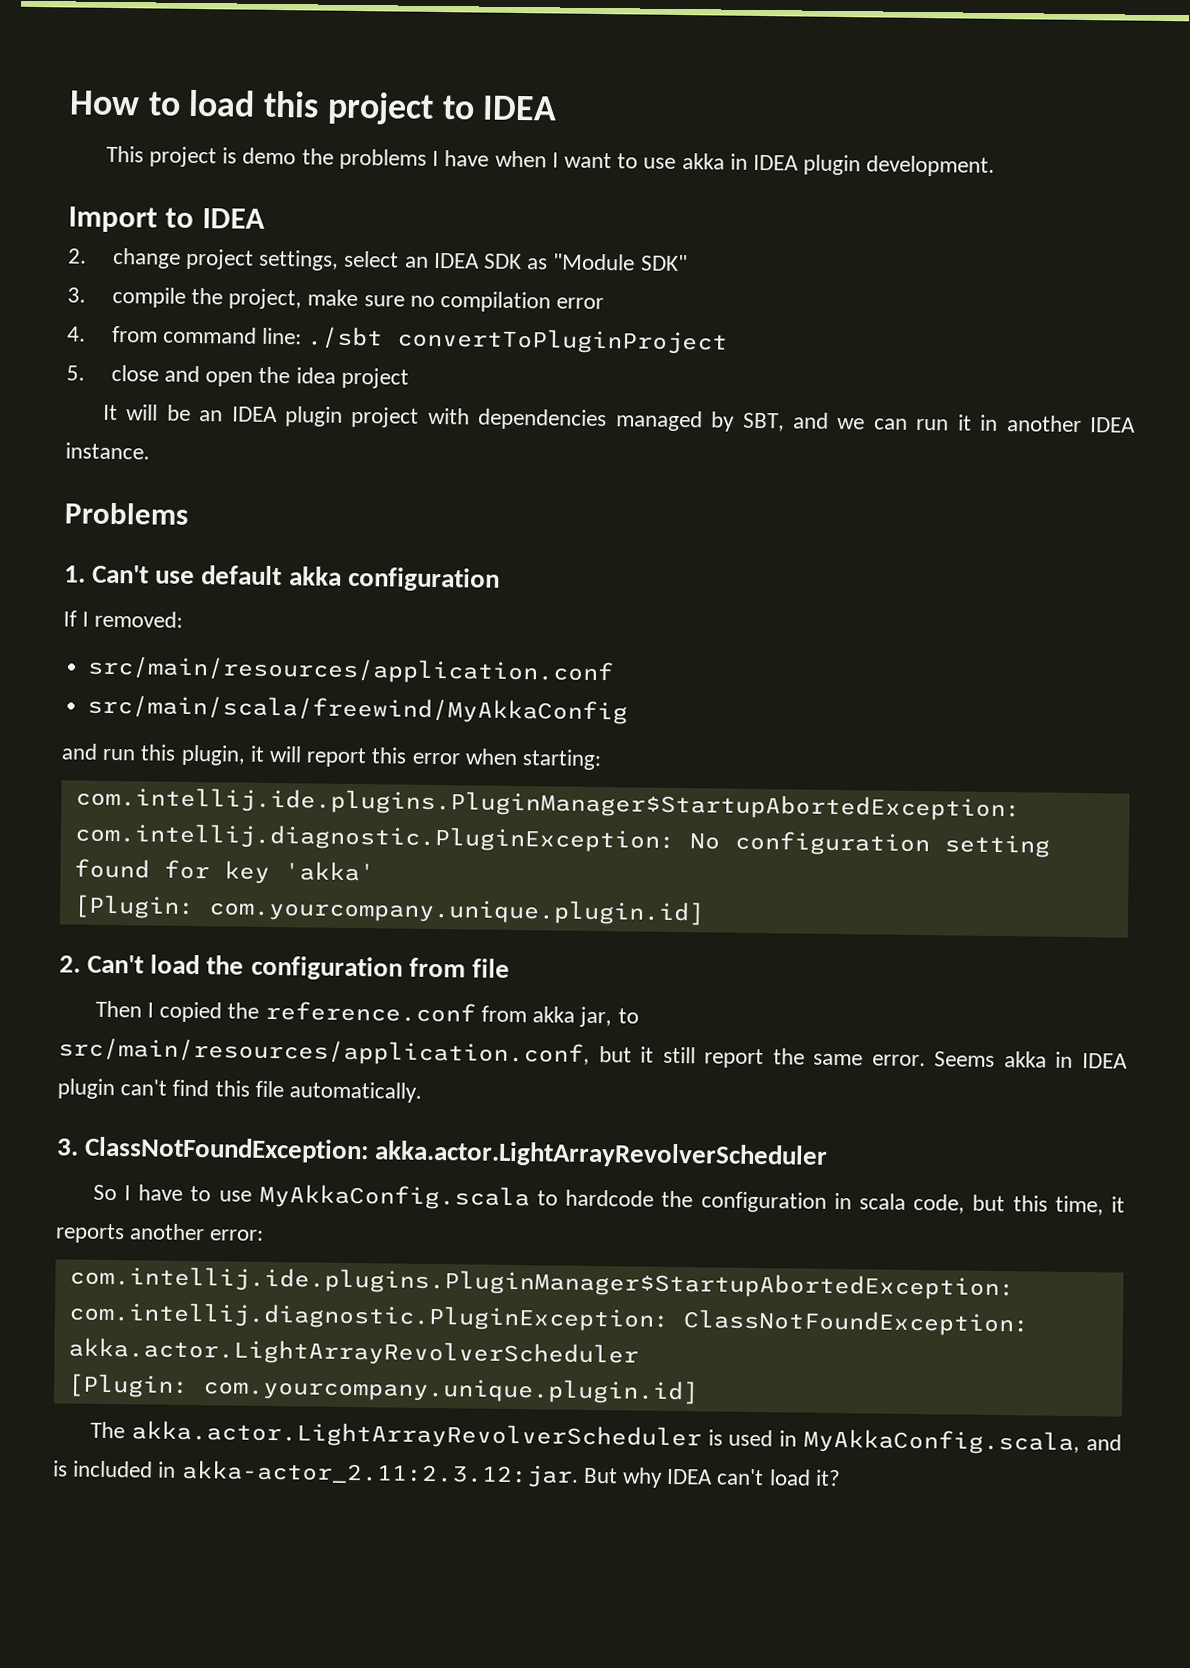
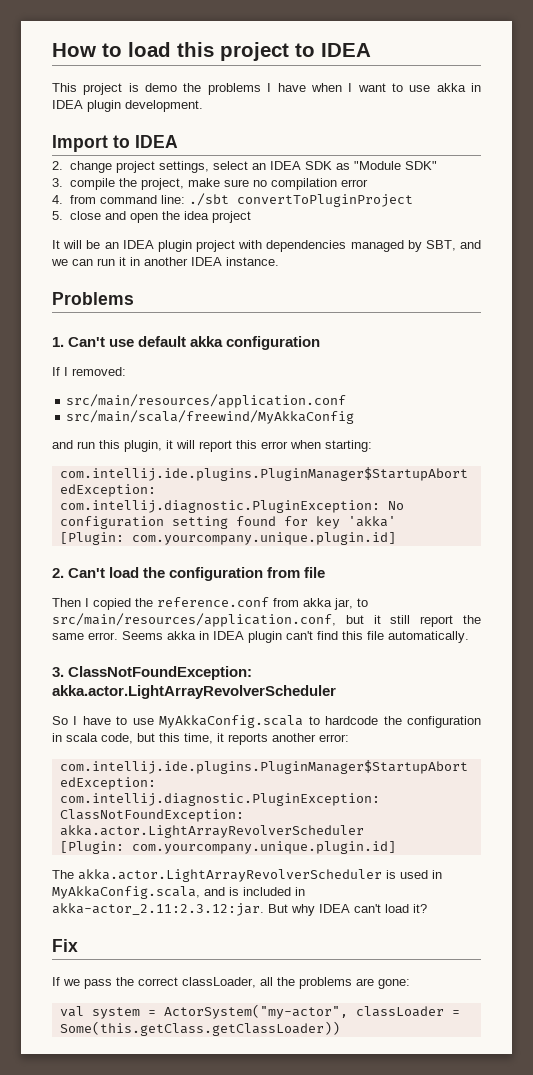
+ Fix
+ If we pass the correct classLoader, all the problems are gone:
+ val system = ActorSystem("my-actor", classLoader = Some(this.getClass.getClassLoader))

